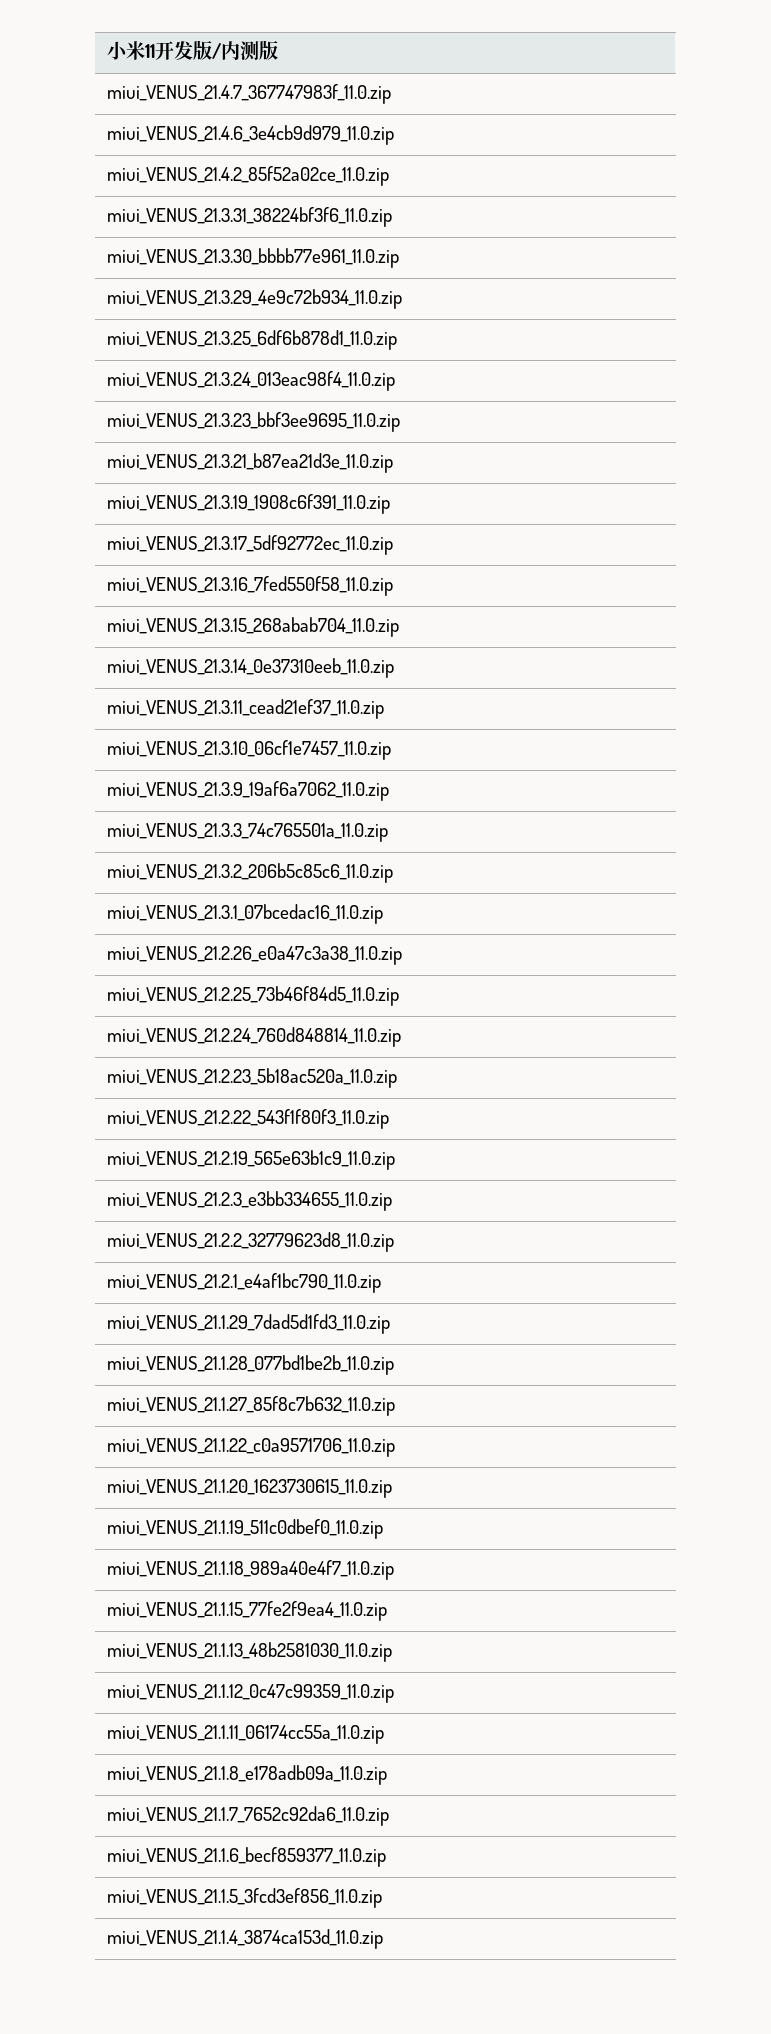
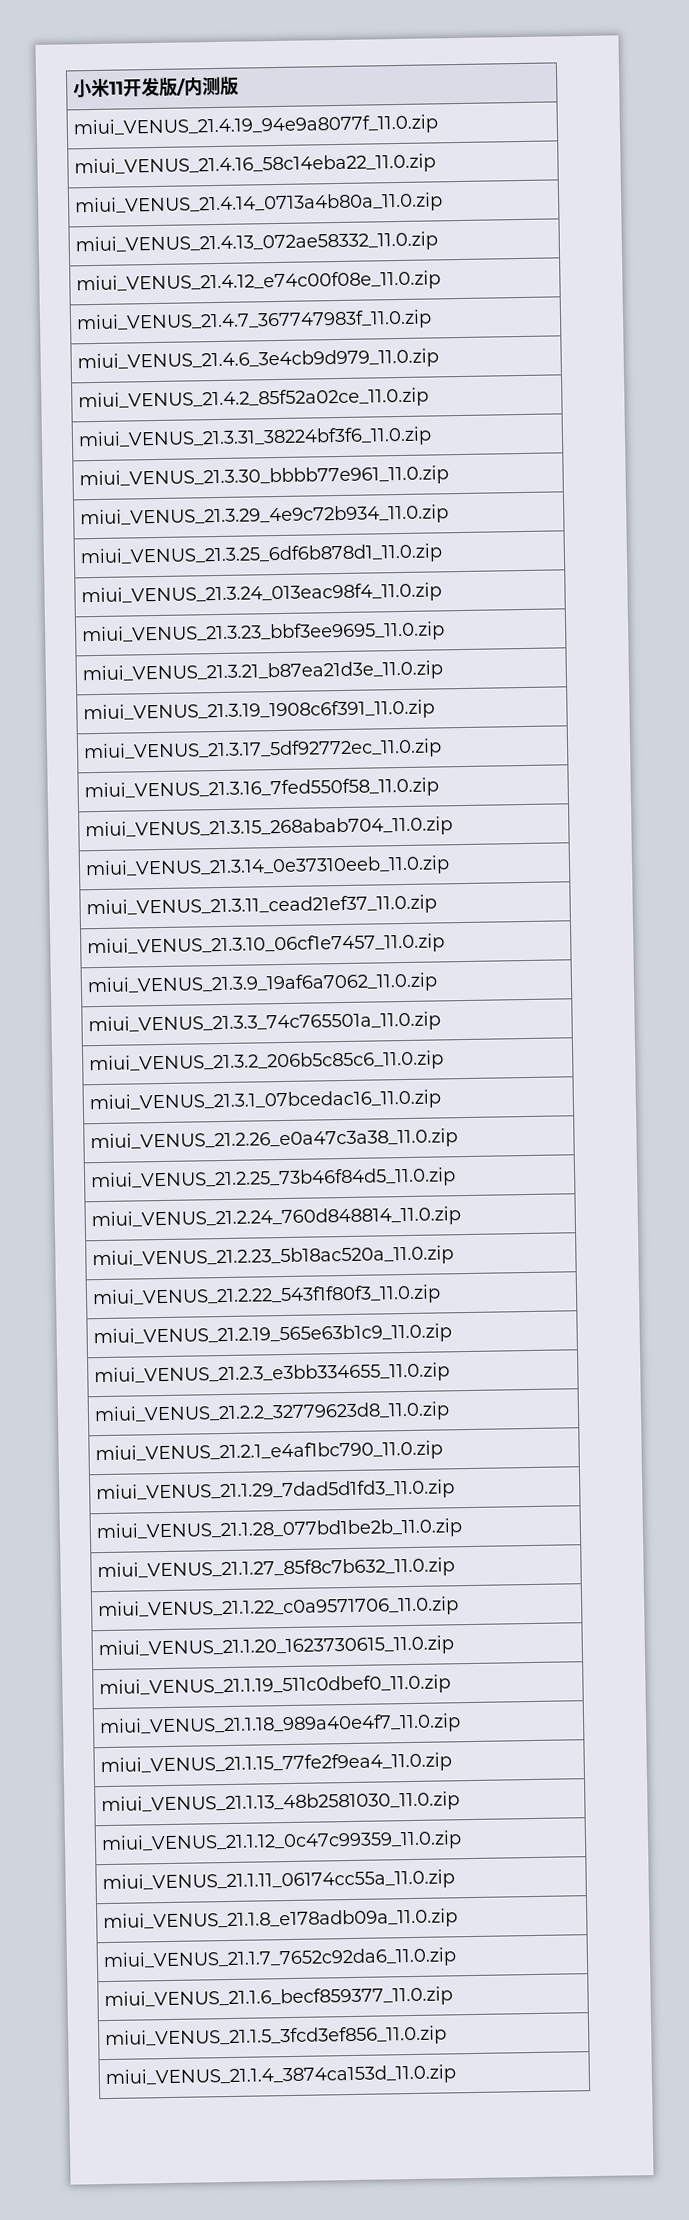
+ miui_VENUS_21.4.19_94e9a8077f_11.0.zip
+ miui_VENUS_21.4.16_58c14eba22_11.0.zip
+ miui_VENUS_21.4.14_0713a4b80a_11.0.zip
+ miui_VENUS_21.4.13_072ae58332_11.0.zip
+ miui_VENUS_21.4.12_e74c00f08e_11.0.zip

